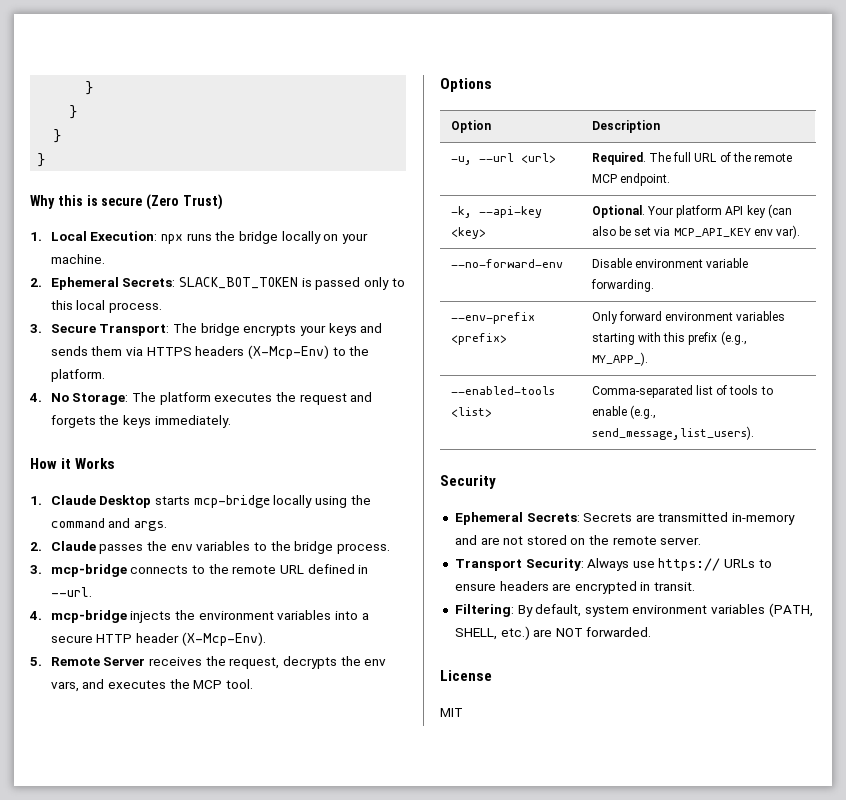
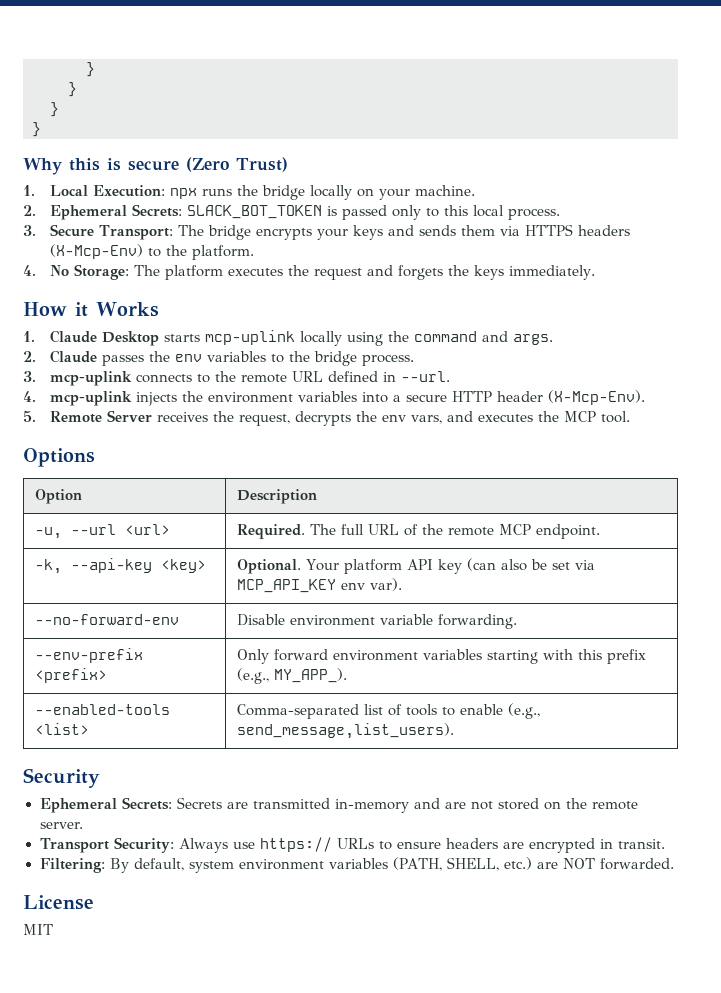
- 1. Claude Desktop starts mcp-bridge locally using the command and args.
+ 1. Claude Desktop starts mcp-uplink locally using the command and args.
- 3. mcp-bridge connects to the remote URL defined in --url.
+ 3. mcp-uplink connects to the remote URL defined in --url.
- 4. mcp-bridge injects the environment variables into a secure HTTP header (X-Mcp-Env).
+ 4. mcp-uplink injects the environment variables into a secure HTTP header (X-Mcp-Env).

